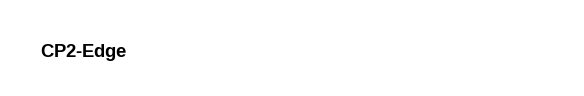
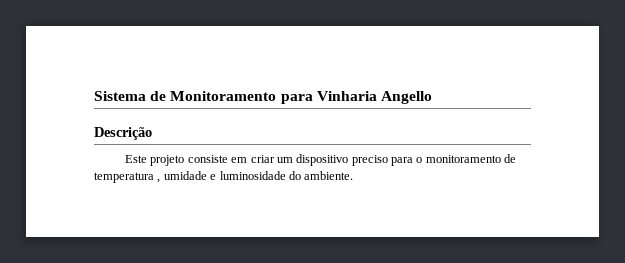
- CP2-Edge
+ Sistema de Monitoramento para Vinharia Angello
+ Descrição
+ Este projeto consiste em criar um dispositivo preciso para o monitoramento de temperatura , umidade e luminosidade do ambiente.

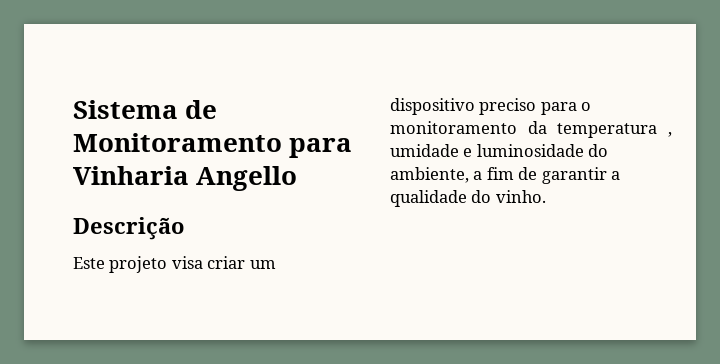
- Este projeto consiste em criar um dispositivo preciso para o monitoramento de temperatura , umidade e luminosidade do ambiente.
+ Este projeto visa criar um dispositivo preciso para o monitoramento da temperatura , umidade e luminosidade do ambiente, a fim de garantir a qualidade do vinho.

